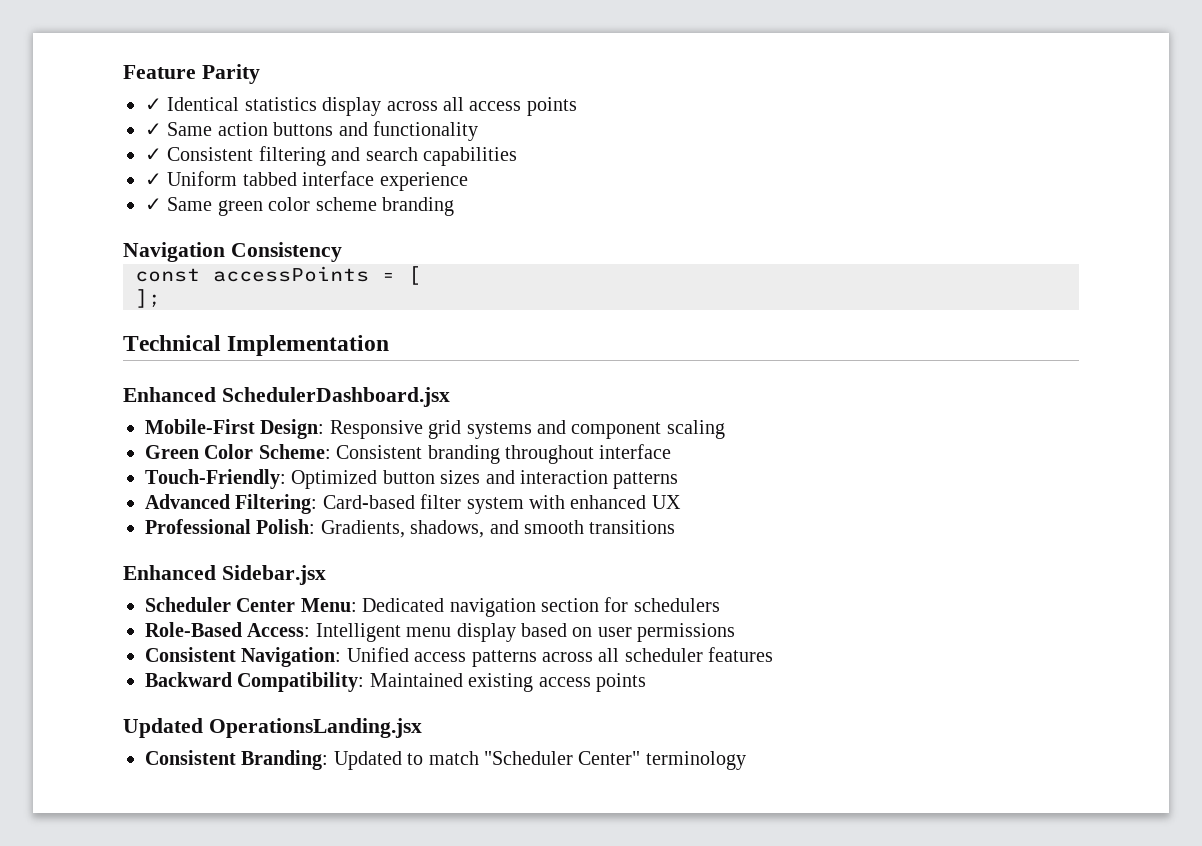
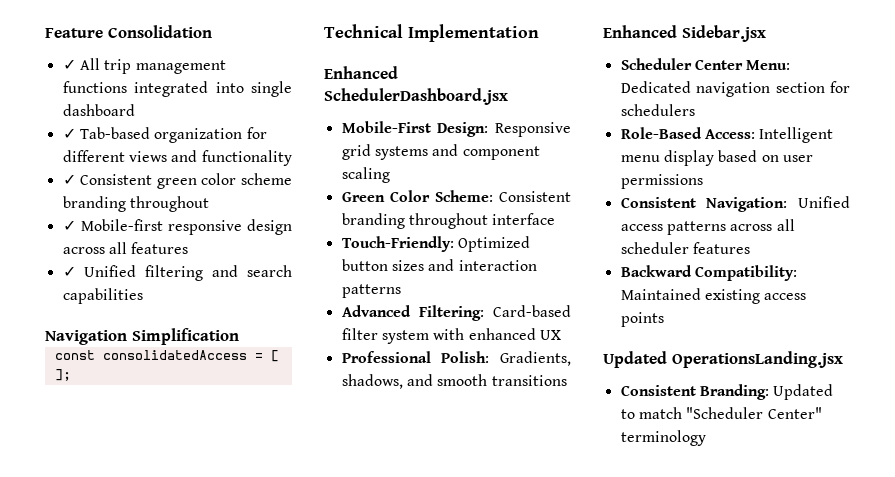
- Feature Parity
- ✓ Identical statistics display across all access points
- ✓ Same action buttons and functionality
- ✓ Consistent filtering and search capabilities
- ✓ Uniform tabbed interface experience
- ✓ Same green color scheme branding
+ Feature Consolidation
+ ✓ All trip management functions integrated into single dashboard
+ ✓ Tab-based organization for different views and functionality
+ ✓ Consistent green color scheme branding throughout
+ ✓ Mobile-first responsive design across all features
+ ✓ Unified filtering and search capabilities
- Navigation Consistency
+ Navigation Simplification
- const accessPoints = [
+ const consolidatedAccess = [

